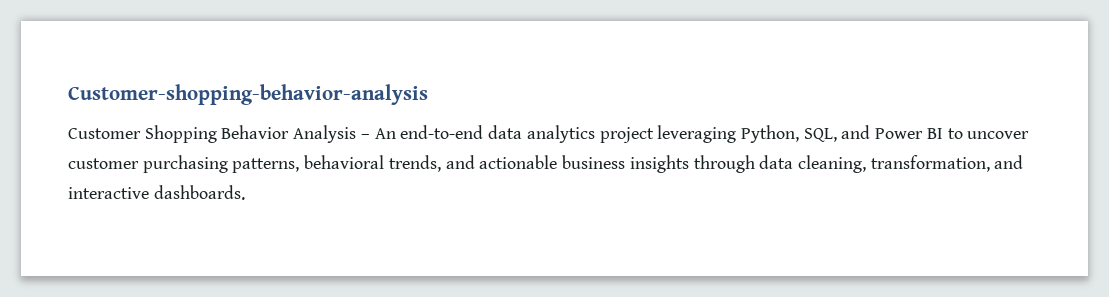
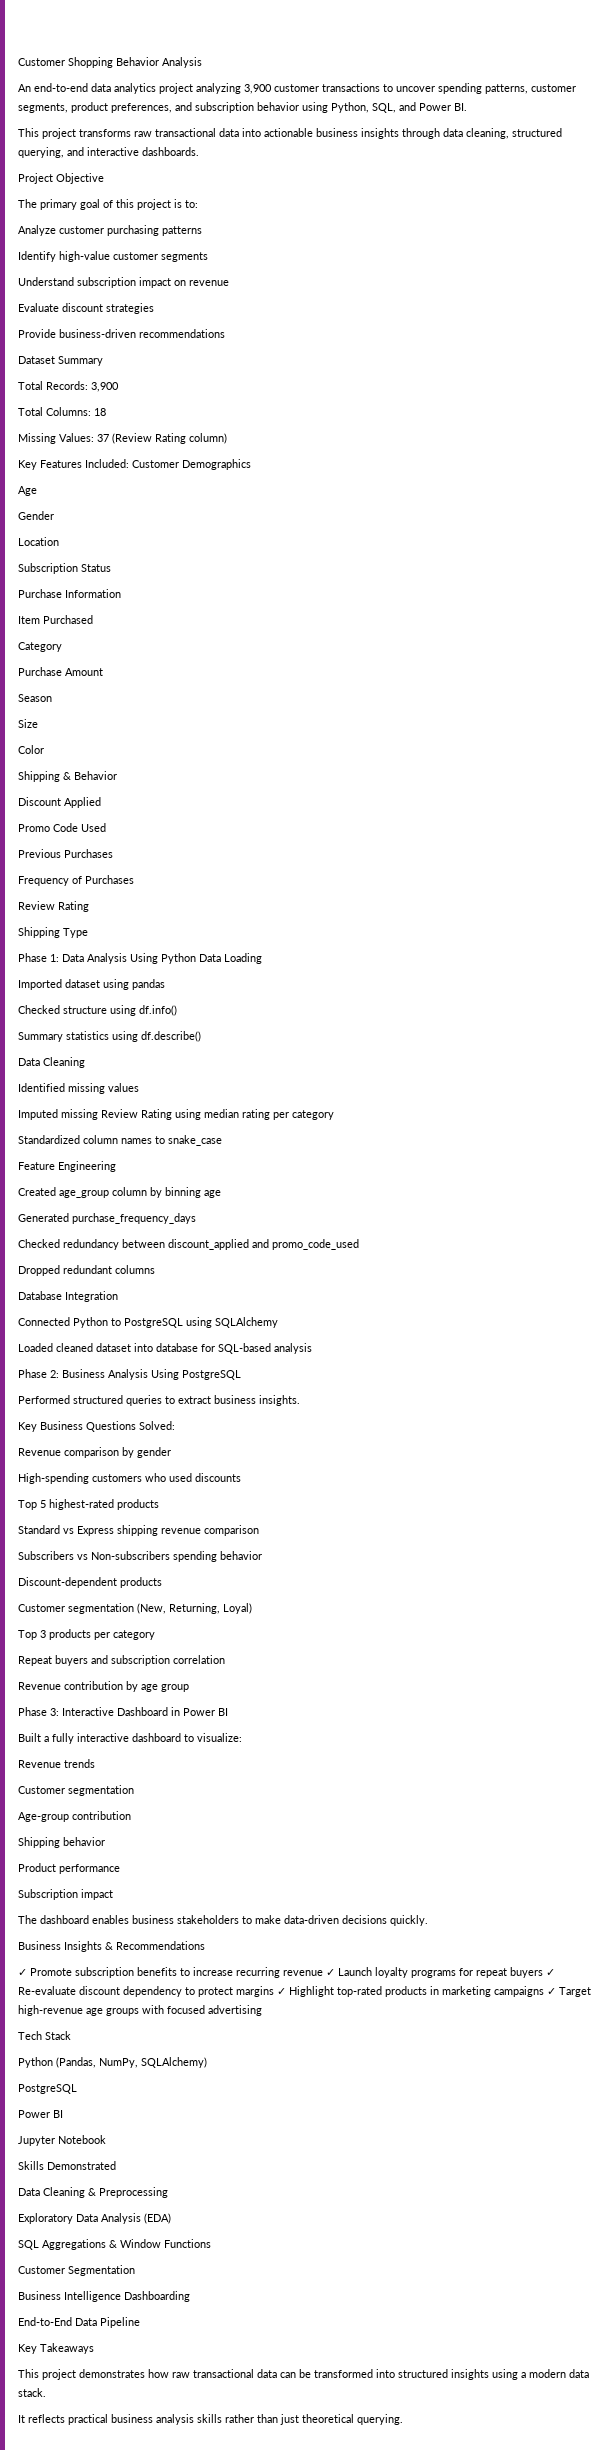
- Customer-shopping-behavior-analysis
- Customer Shopping Behavior Analysis – An end-to-end data analytics project leveraging Python, SQL, and Power BI to uncover customer purchasing patterns, behavioral trends, and actionable business insights through data cleaning, transformation, and interactive dashboards.
+ Customer Shopping Behavior Analysis
+ An end-to-end data analytics project analyzing 3,900 customer transactions to uncover spending patterns, customer segments, product preferences, and subscription behavior using Python, SQL, and Power BI.
+ This project transforms raw transactional data into actionable business insights through data cleaning, structured querying, and interactive dashboards.
+ Project Objective
+ The primary goal of this project is to:
+ Analyze customer purchasing patterns
+ Identify high-value customer segments
+ Understand subscription impact on revenue
+ Evaluate discount strategies
+ Provide business-driven recommendations
+ Dataset Summary
+ Total Records: 3,900
+ Total Columns: 18
+ Missing Values: 37 (Review Rating column)
+ Key Features Included: Customer Demographics
+ Age
+ Gender
+ Location
+ Subscription Status
+ Purchase Information
+ Item Purchased
+ Category
+ Purchase Amount
+ Season
+ Size
+ Color
+ Shipping & Behavior
+ Discount Applied
+ Promo Code Used
+ Previous Purchases
+ Frequency of Purchases
+ Review Rating
+ Shipping Type
+ Phase 1: Data Analysis Using Python Data Loading
+ Imported dataset using pandas
+ Checked structure using df.info()
+ Summary statistics using df.describe()
+ Data Cleaning
+ Identified missing values
+ Imputed missing Review Rating using median rating per category
+ Standardized column names to snake_case
+ Feature Engineering
+ Created age_group column by binning age
+ Generated purchase_frequency_days
+ Checked redundancy between discount_applied and promo_code_used
+ Dropped redundant columns
+ Database Integration
+ Connected Python to PostgreSQL using SQLAlchemy
+ Loaded cleaned dataset into database for SQL-based analysis
+ Phase 2: Business Analysis Using PostgreSQL
+ Performed structured queries to extract business insights.
+ Key Business Questions Solved:
+ Revenue comparison by gender
+ High-spending customers who used discounts
+ Top 5 highest-rated products
+ Standard vs Express shipping revenue comparison
+ Subscribers vs Non-subscribers spending behavior
+ Discount-dependent products
+ Customer segmentation (New, Returning, Loyal)
+ Top 3 products per category
+ Repeat buyers and subscription correlation
+ Revenue contribution by age group
+ Phase 3: Interactive Dashboard in Power BI
+ Built a fully interactive dashboard to visualize:
+ Revenue trends
+ Customer segmentation
+ Age-group contribution
+ Shipping behavior
+ Product performance
+ Subscription impact
+ The dashboard enables business stakeholders to make data-driven decisions quickly.
+ Business Insights & Recommendations
+ ✓ Promote subscription benefits to increase recurring revenue ✓ Launch loyalty programs for repeat buyers ✓ Re-evaluate discount dependency to protect margins ✓ Highlight top-rated products in marketing campaigns ✓ Target high-revenue age groups with focused advertising
+ Tech Stack
+ Python (Pandas, NumPy, SQLAlchemy)
+ PostgreSQL
+ Power BI
+ Jupyter Notebook
+ Skills Demonstrated
+ Data Cleaning & Preprocessing
+ Exploratory Data Analysis (EDA)
+ SQL Aggregations & Window Functions
+ Customer Segmentation
+ Business Intelligence Dashboarding
+ End-to-End Data Pipeline
+ Key Takeaways
+ This project demonstrates how raw transactional data can be transformed into structured insights using a modern data stack.
+ It reflects practical business analysis skills rather than just theoretical querying.

